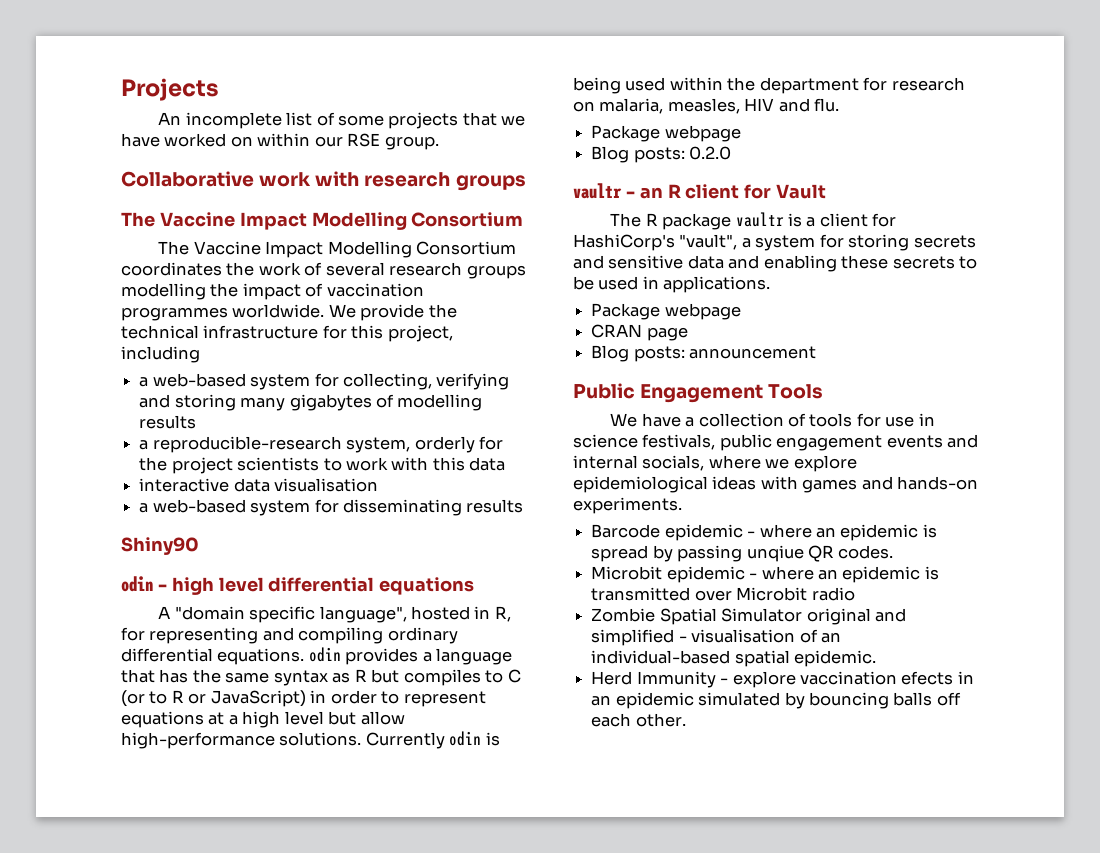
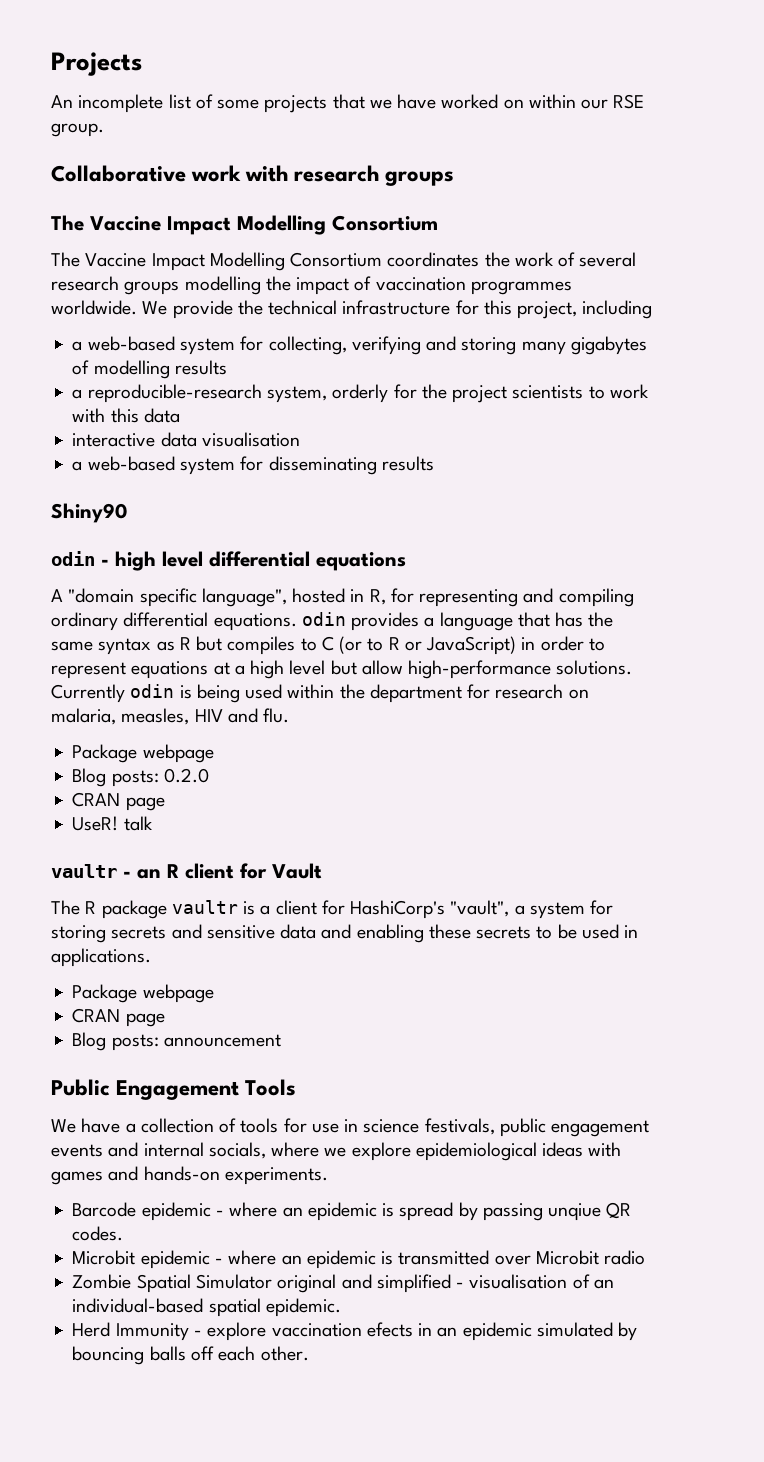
  Blog posts: 0.2.0
+ CRAN page
+ UseR! talk

